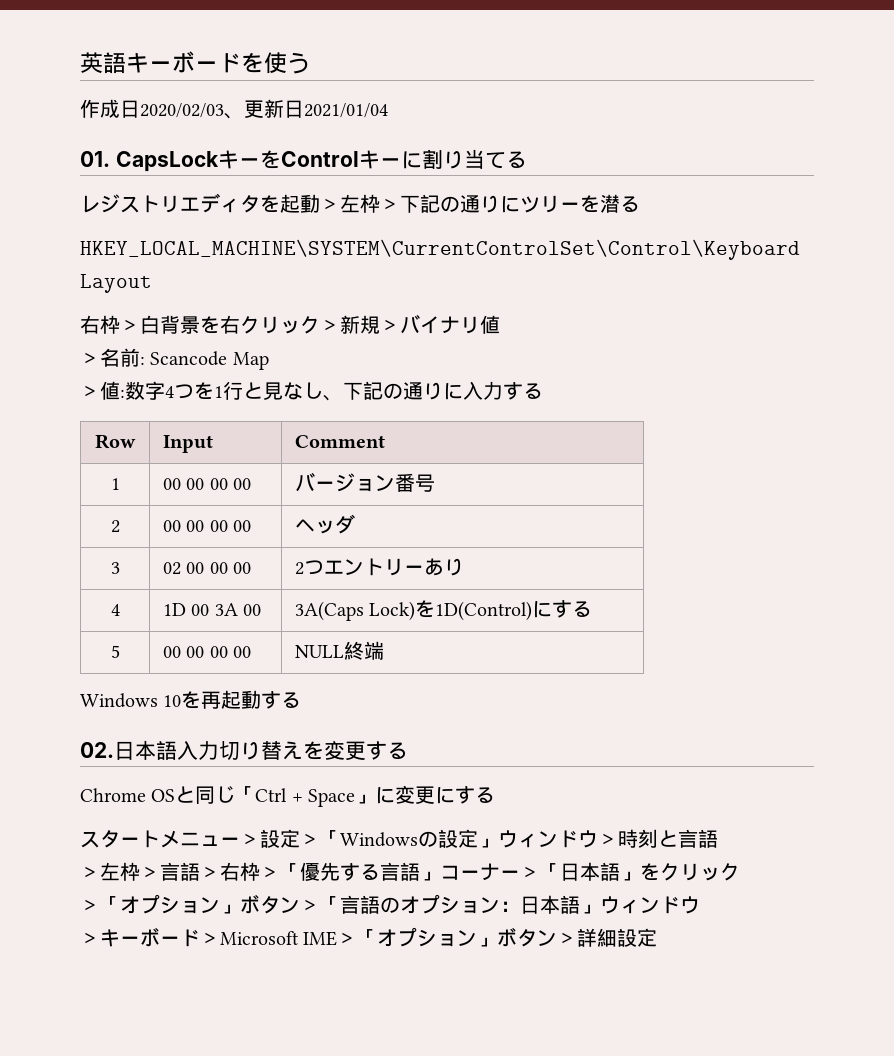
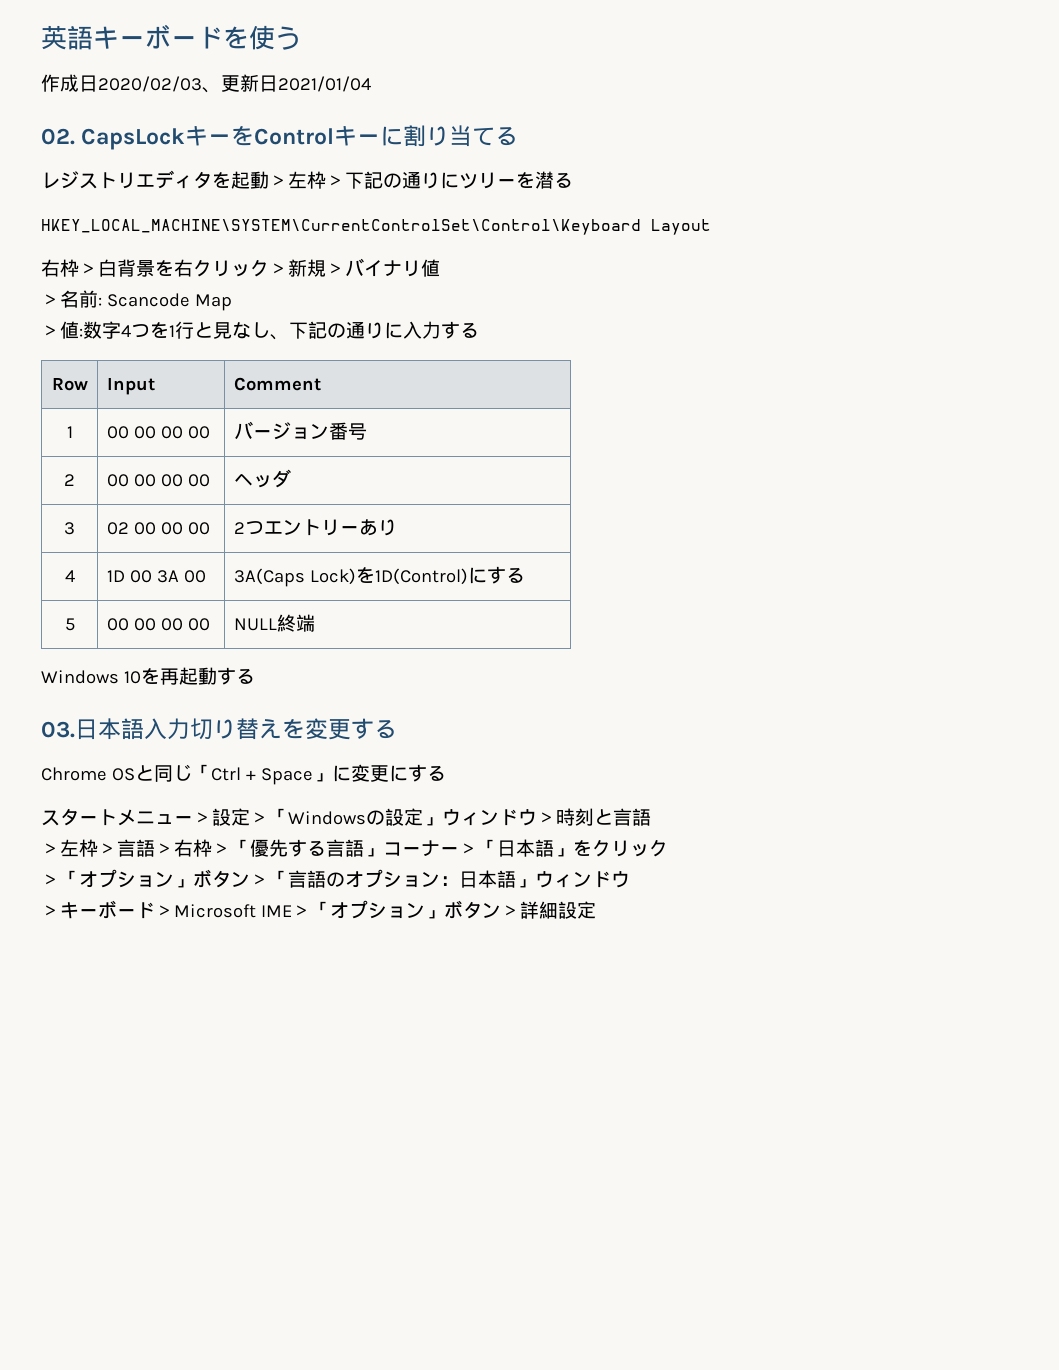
- 01. CapsLockキーをControlキーに割り当てる
+ 02. CapsLockキーをControlキーに割り当てる
- 02.日本語入力切り替えを変更する
+ 03.日本語入力切り替えを変更する

